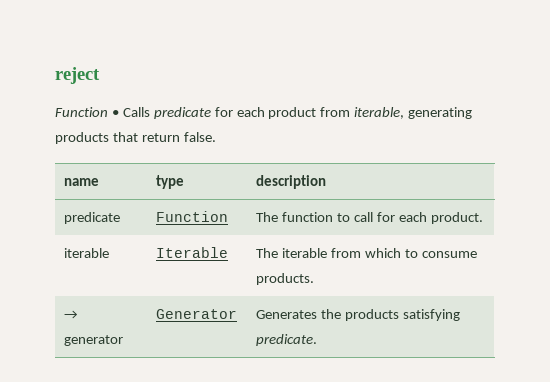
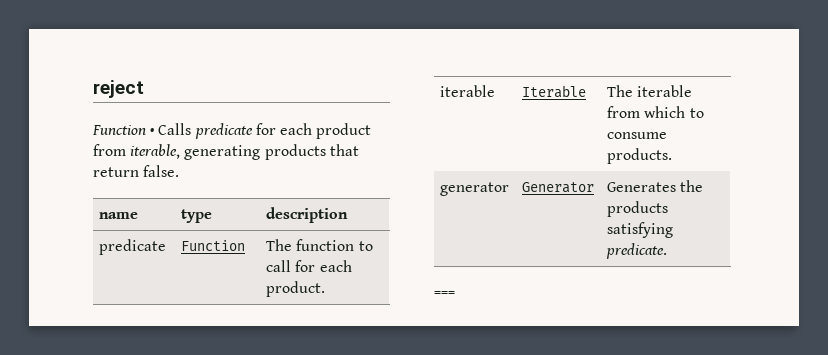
- → generator | Generator | Generates the products satisfying predicate.
+ generator | Generator | Generates the products satisfying predicate.
+ ===

